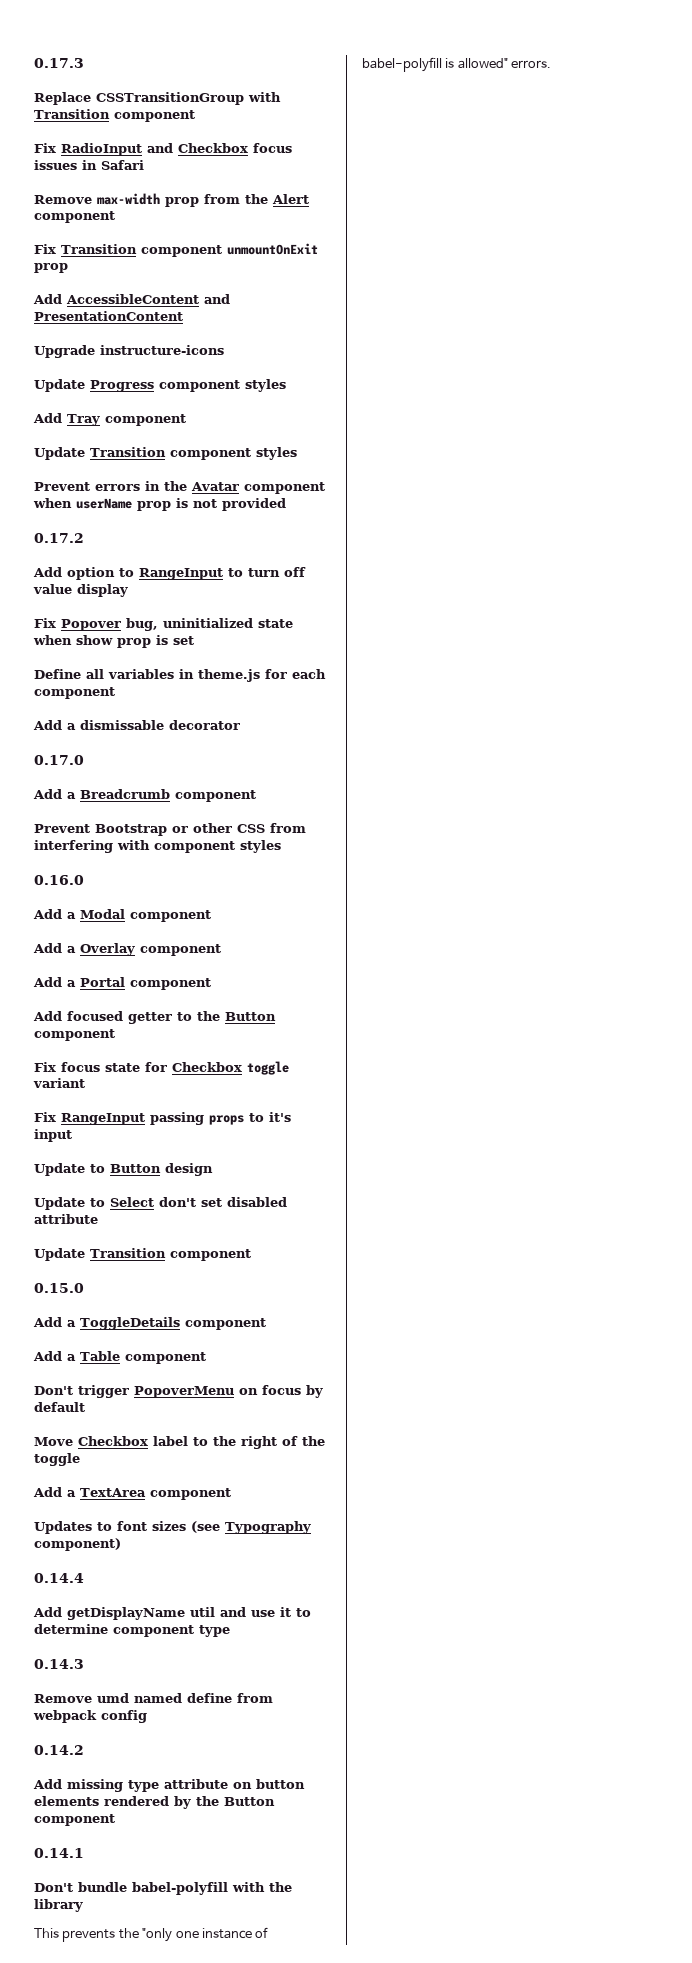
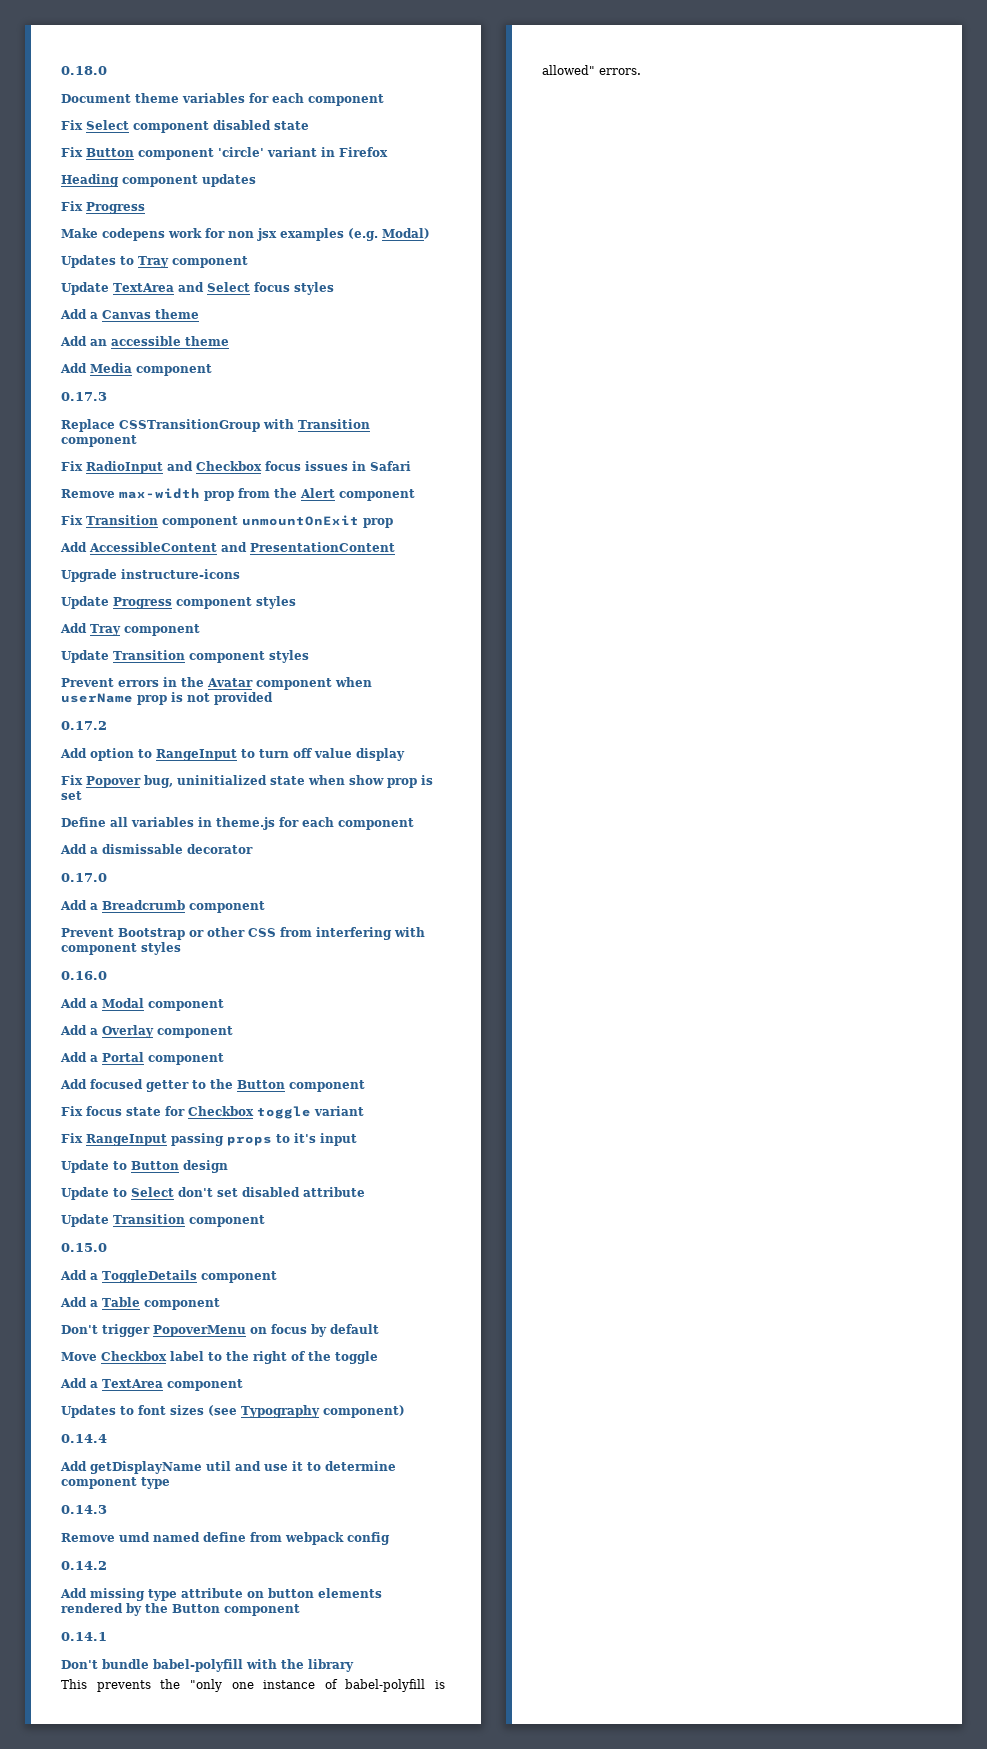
+ 0.18.0
+ Document theme variables for each component
+ Fix Select component disabled state
+ Fix Button component 'circle' variant in Firefox
+ Heading component updates
+ Fix Progress
+ Make codepens work for non jsx examples (e.g. Modal)
+ Updates to Tray component
+ Update TextArea and Select focus styles
+ Add a Canvas theme
+ Add an accessible theme
+ Add Media component

